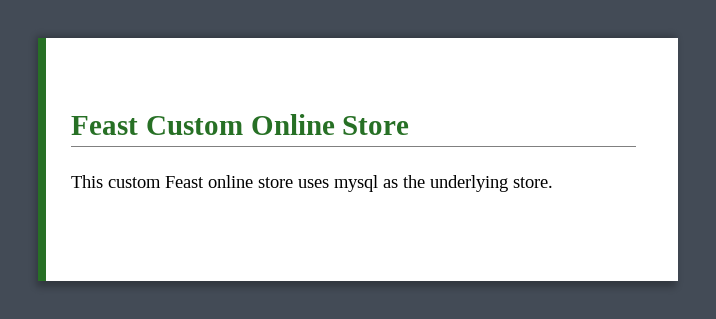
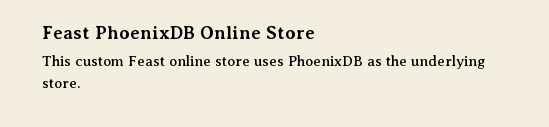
- Feast Custom Online Store
+ Feast PhoenixDB Online Store
- This custom Feast online store uses mysql as the underlying store.
+ This custom Feast online store uses PhoenixDB as the underlying store.

